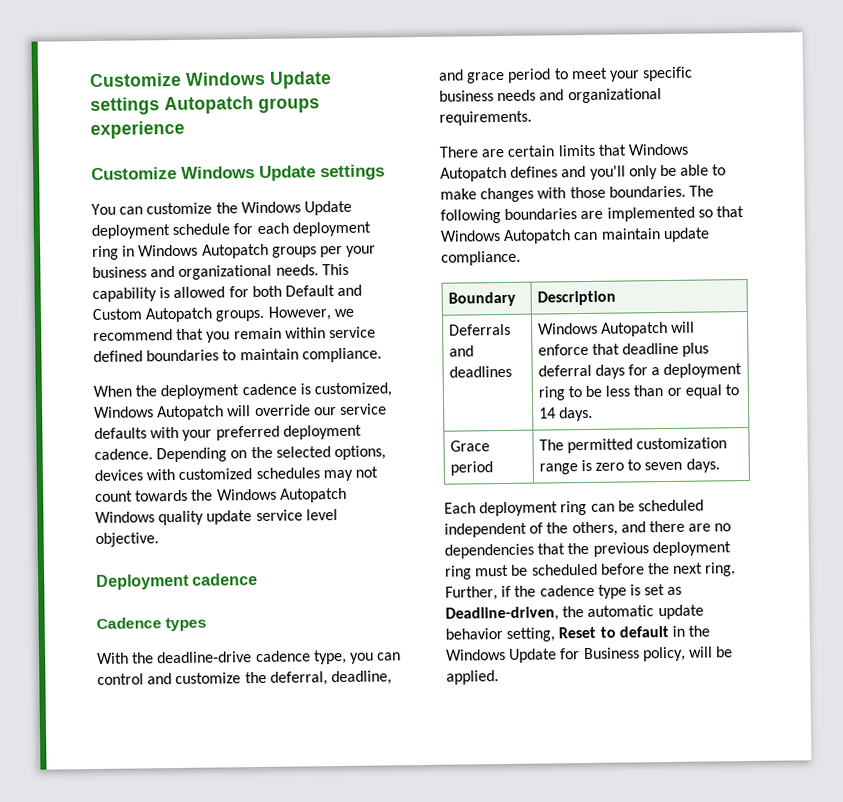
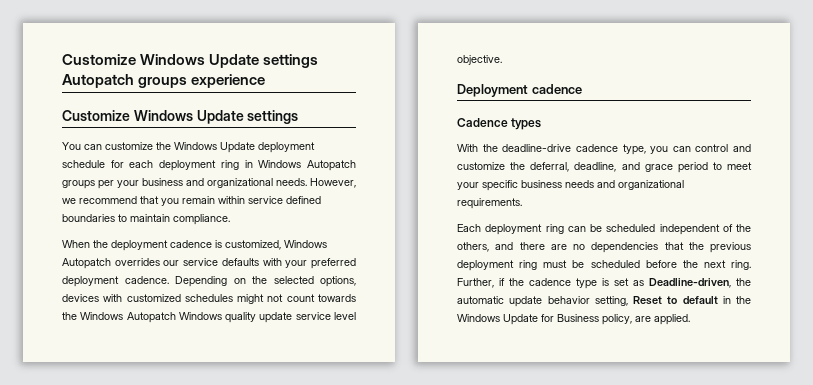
- This capability is allowed for both Default and Custom Autopatch groups.
- When the deployment cadence is customized, Windows Autopatch will override our service defaults with your preferred deployment cadence.
+ When the deployment cadence is customized, Windows Autopatch overrides our service defaults with your preferred deployment cadence.
- Depending on the selected options, devices with customized schedules may not count towards the Windows Autopatch Windows quality update service level objective.
+ Depending on the selected options, devices with customized schedules might not count towards the Windows Autopatch Windows quality update service level objective.
- There are certain limits that Windows Autopatch defines and you'll only be able to make changes with those boundaries. The following boundaries are implemented so that Windows Autopatch can maintain update compliance.
- Boundary | Description
- Deferrals and deadlines | Windows Autopatch will enforce that deadline plus deferral days for a deployment ring to be less than or equal to 14 days.
- Grace period | The permitted customization range is zero to seven days.
- Further, if the cadence type is set as Deadline-driven, the automatic update behavior setting, Reset to default in the Windows Update for Business policy, will be applied.
+ Further, if the cadence type is set as Deadline-driven, the automatic update behavior setting, Reset to default in the Windows Update for Business policy, are applied.

